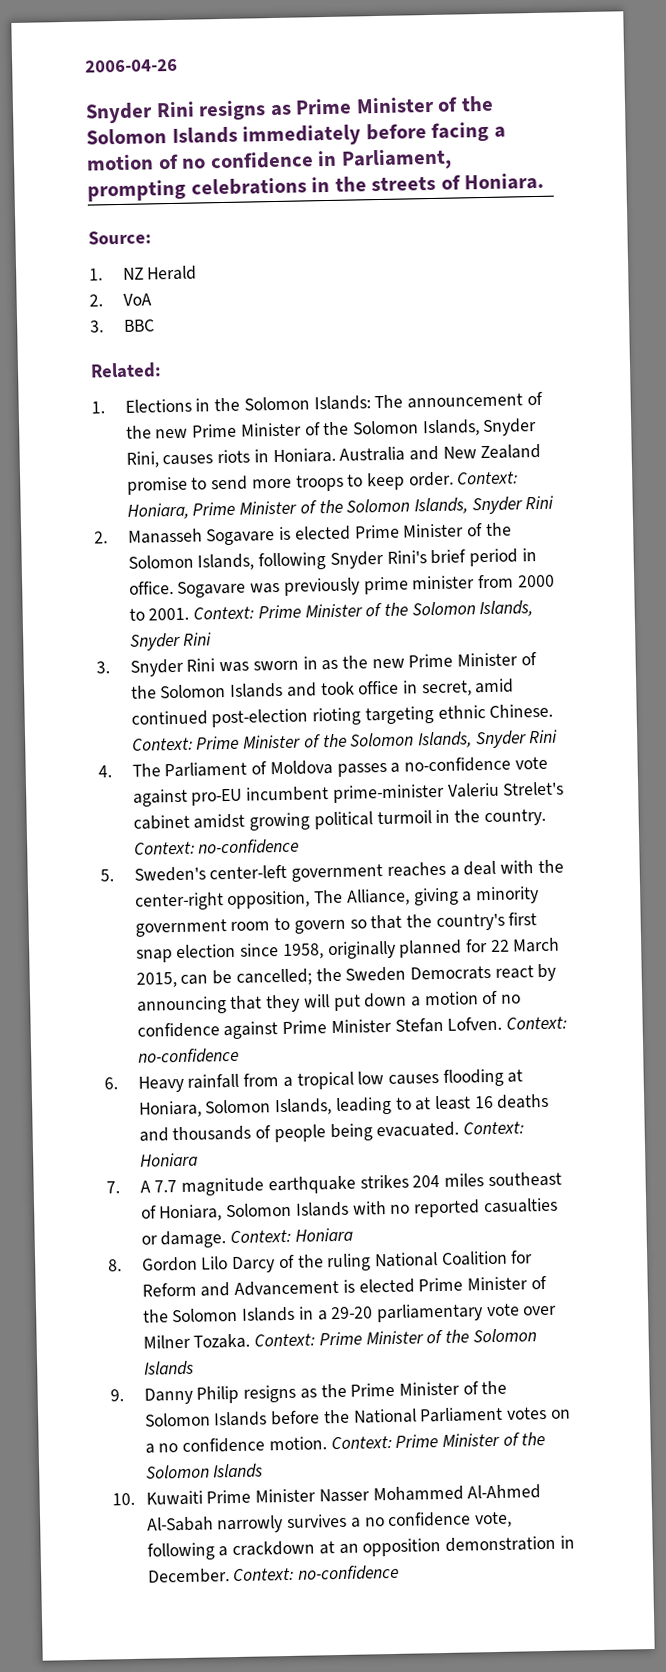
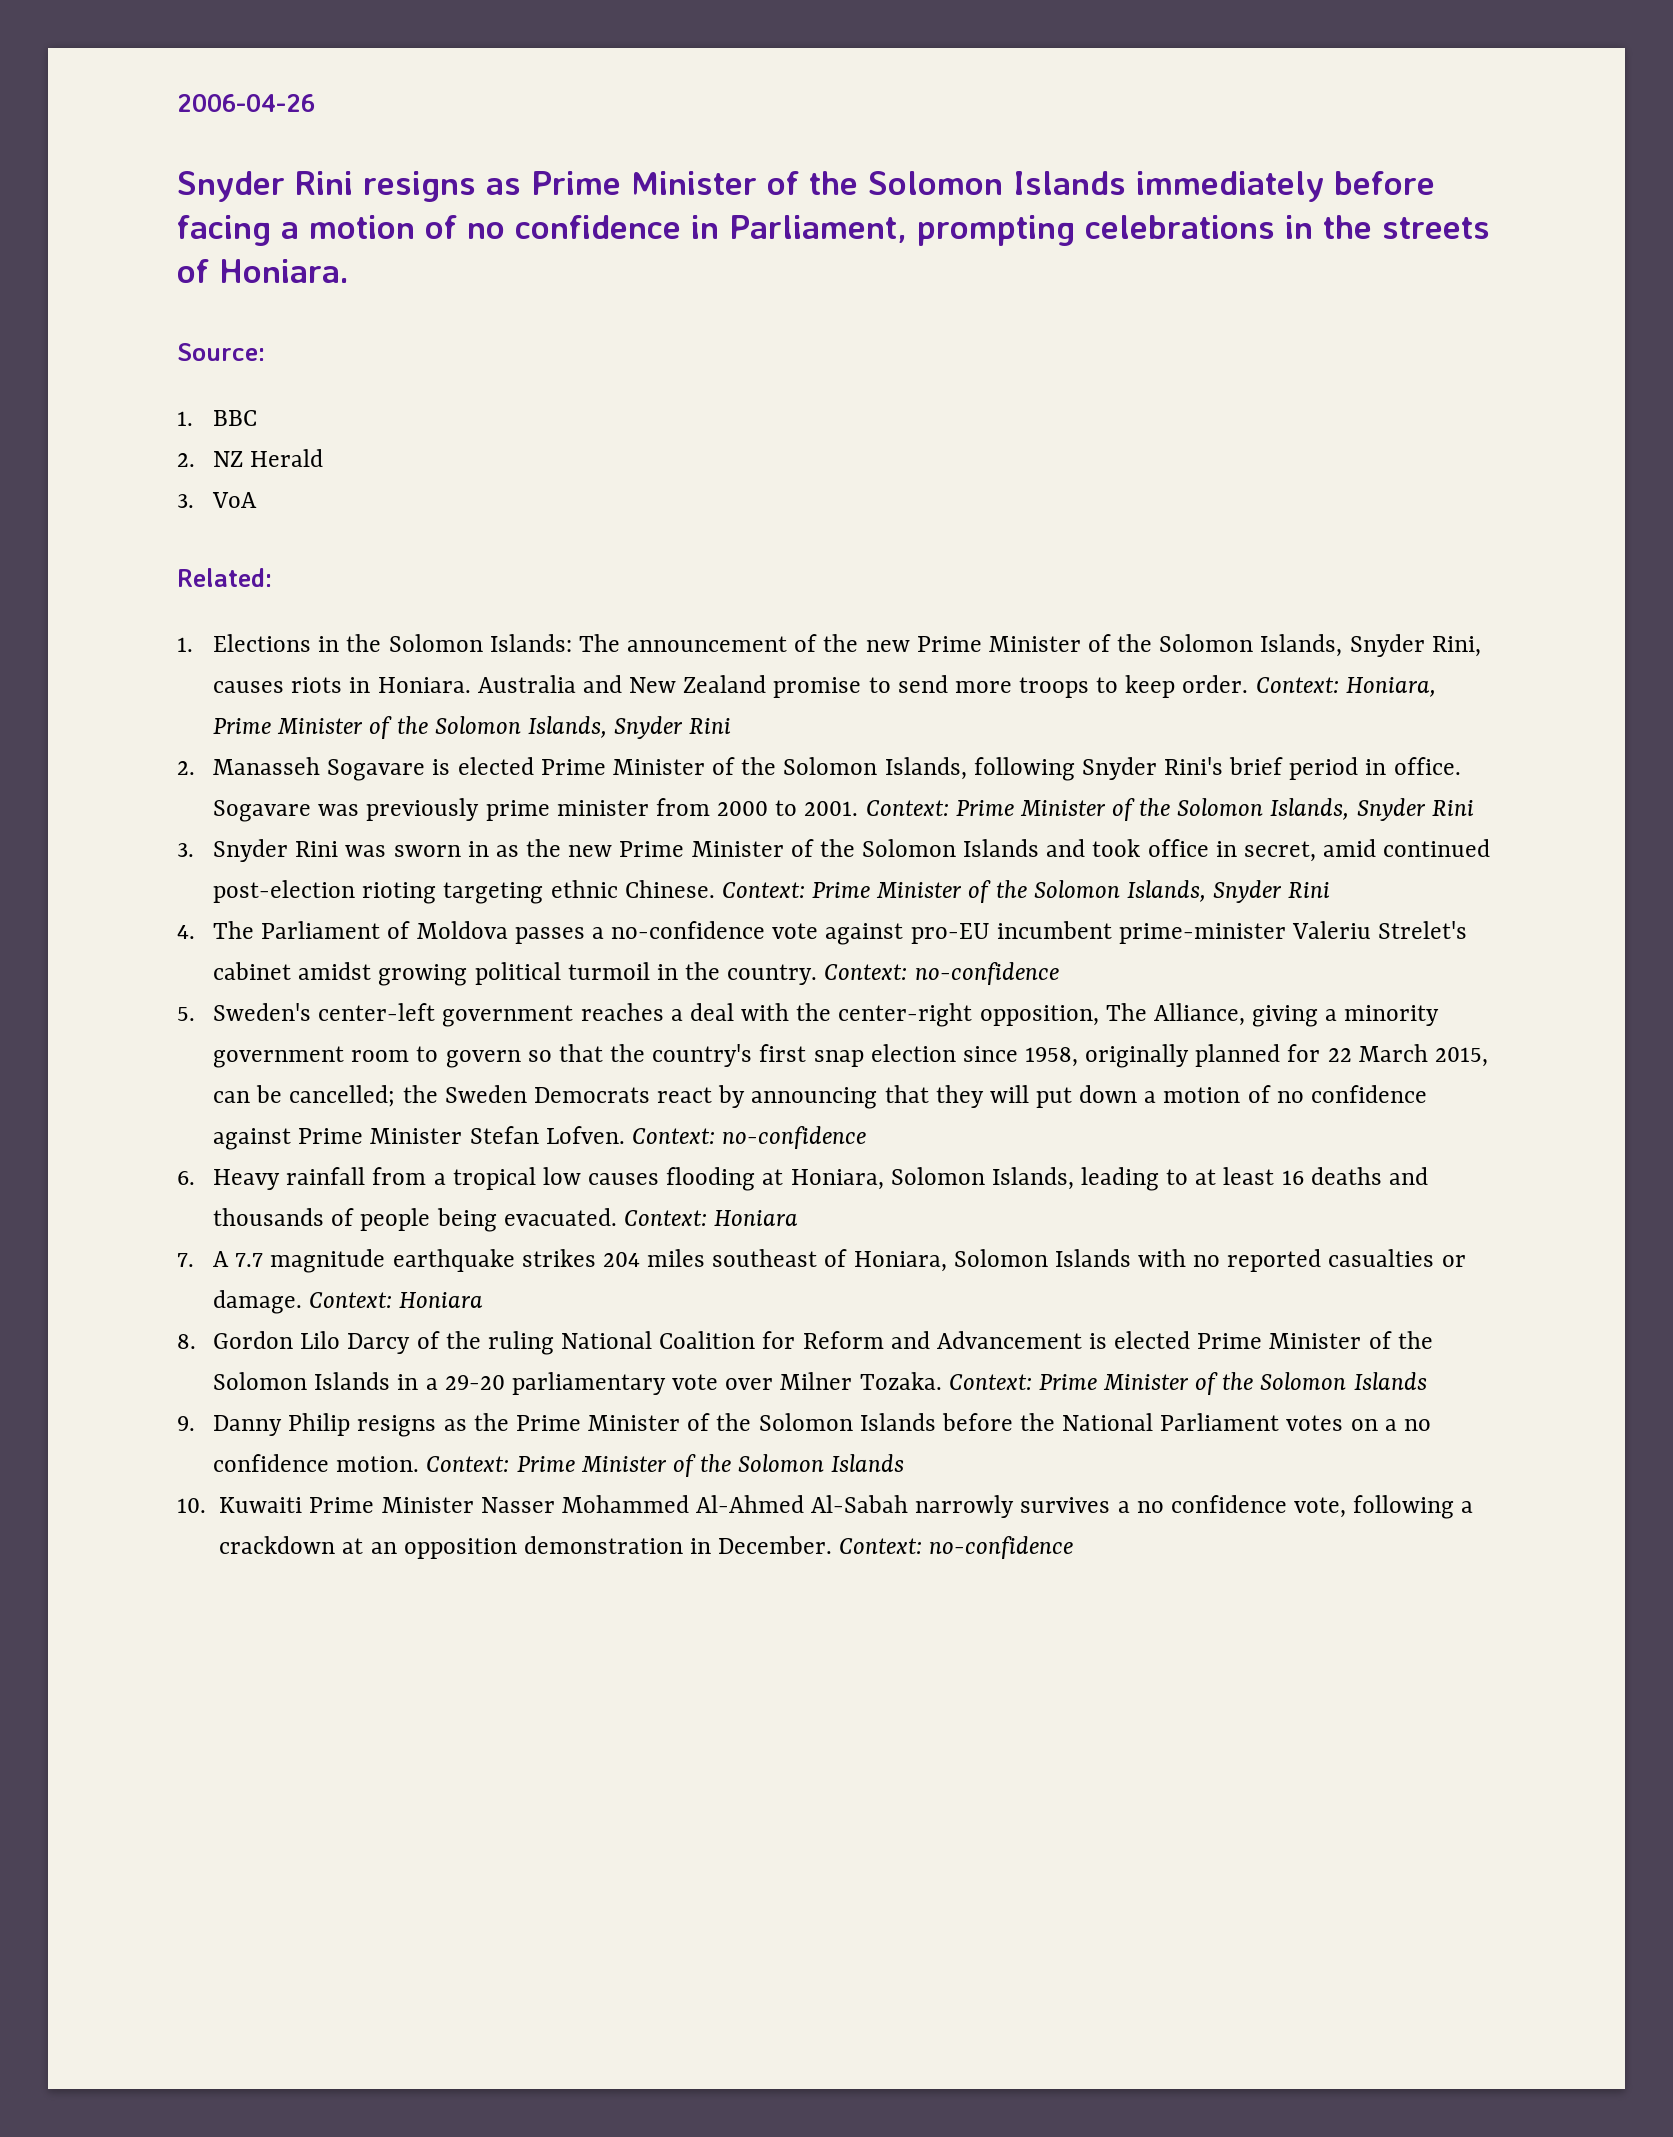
- 1. NZ Herald
+ 1. BBC
+ 2. NZ Herald
- 2. VoA
+ 3. VoA
- 3. BBC

